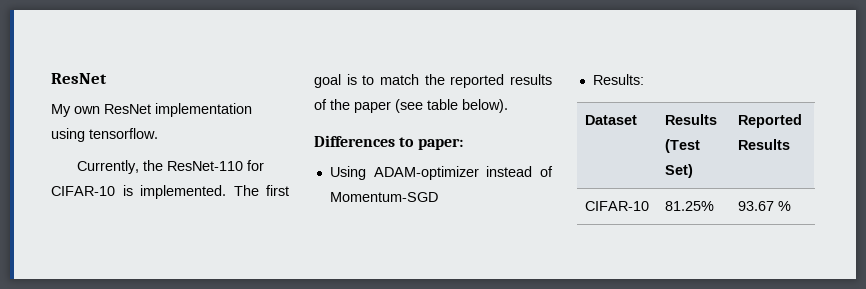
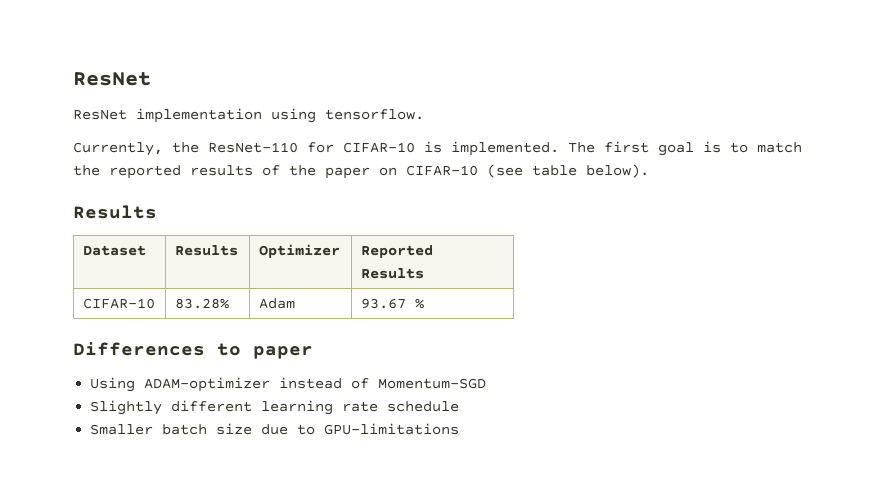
- My own ResNet implementation using tensorflow.
+ ResNet implementation using tensorflow.
- The first goal is to match the reported results of the paper (see table below).
+ The first goal is to match the reported results of the paper on CIFAR-10 (see table below).
+ Results
+ Dataset | Results | Optimizer | Reported Results
+ CIFAR-10 | 83.28% | Adam | 93.67 %
- Differences to paper:
+ Differences to paper
- Results:
- Dataset | Results (Test Set) | Reported Results
- CIFAR-10 | 81.25% | 93.67 %
+ Slightly different learning rate schedule
+ Smaller batch size due to GPU-limitations

